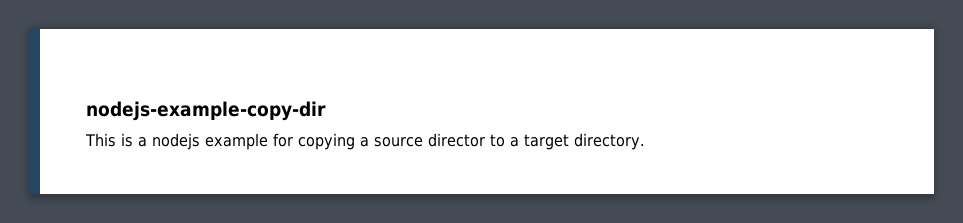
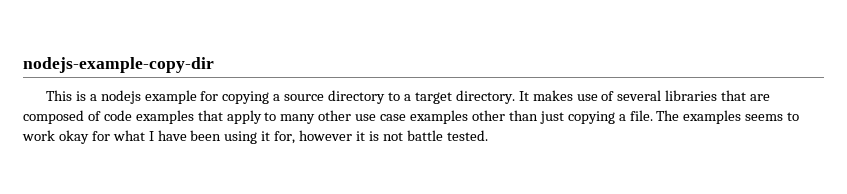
- This is a nodejs example for copying a source director to a target directory.
+ This is a nodejs example for copying a source directory to a target directory.
+ It makes use of several libraries that are composed of code examples that apply to many other use case examples other than just copying a file. The examples seems to work okay for what I have been using it for, however it is not battle tested.

